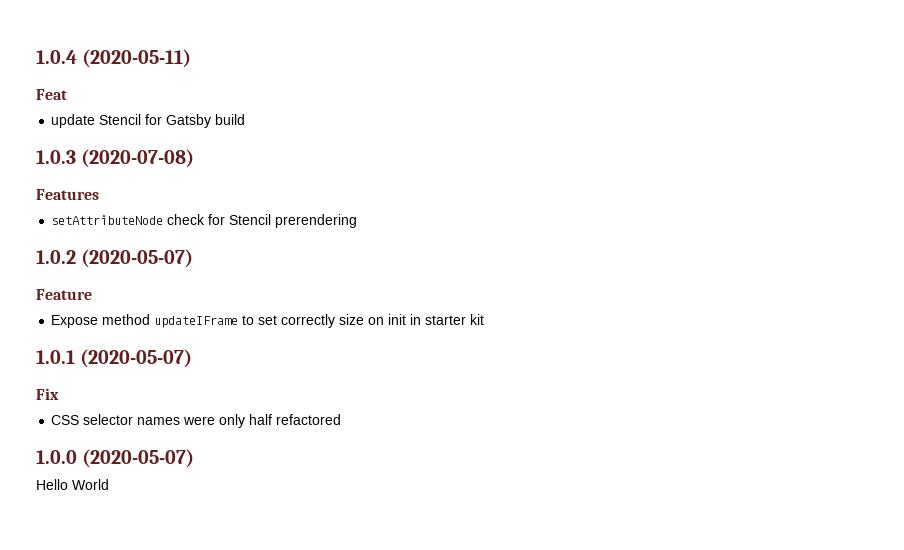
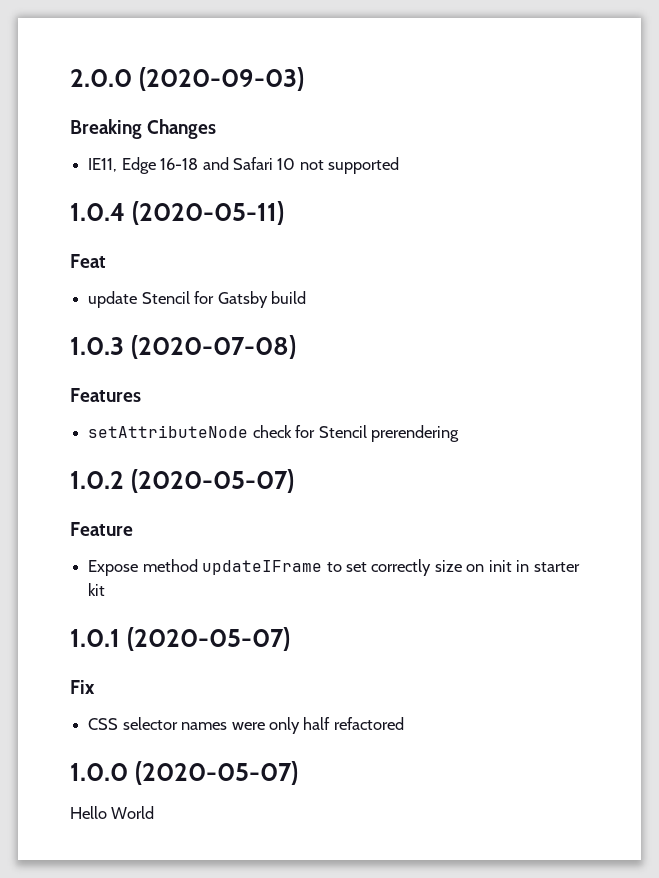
+ 2.0.0 (2020-09-03)
+ Breaking Changes
+ IE11, Edge 16-18 and Safari 10 not supported

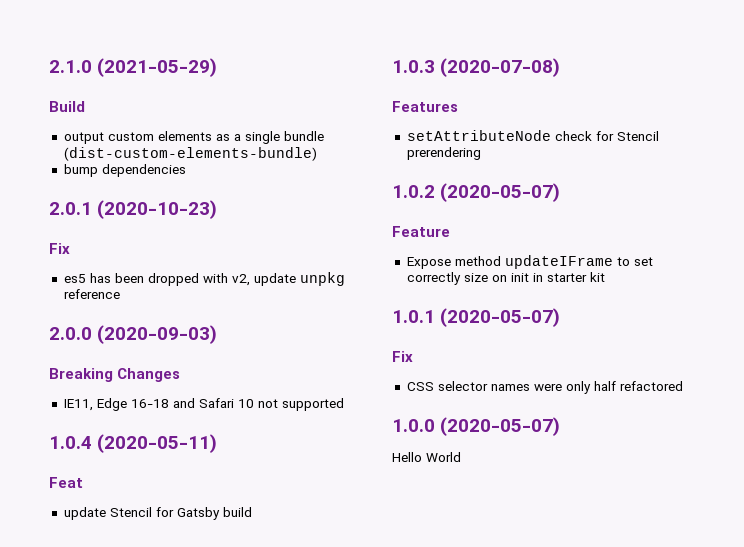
+ 2.1.0 (2021-05-29)
+ Build
+ output custom elements as a single bundle (dist-custom-elements-bundle)
+ bump dependencies
+ 2.0.1 (2020-10-23)
+ Fix
+ es5 has been dropped with v2, update unpkg reference

